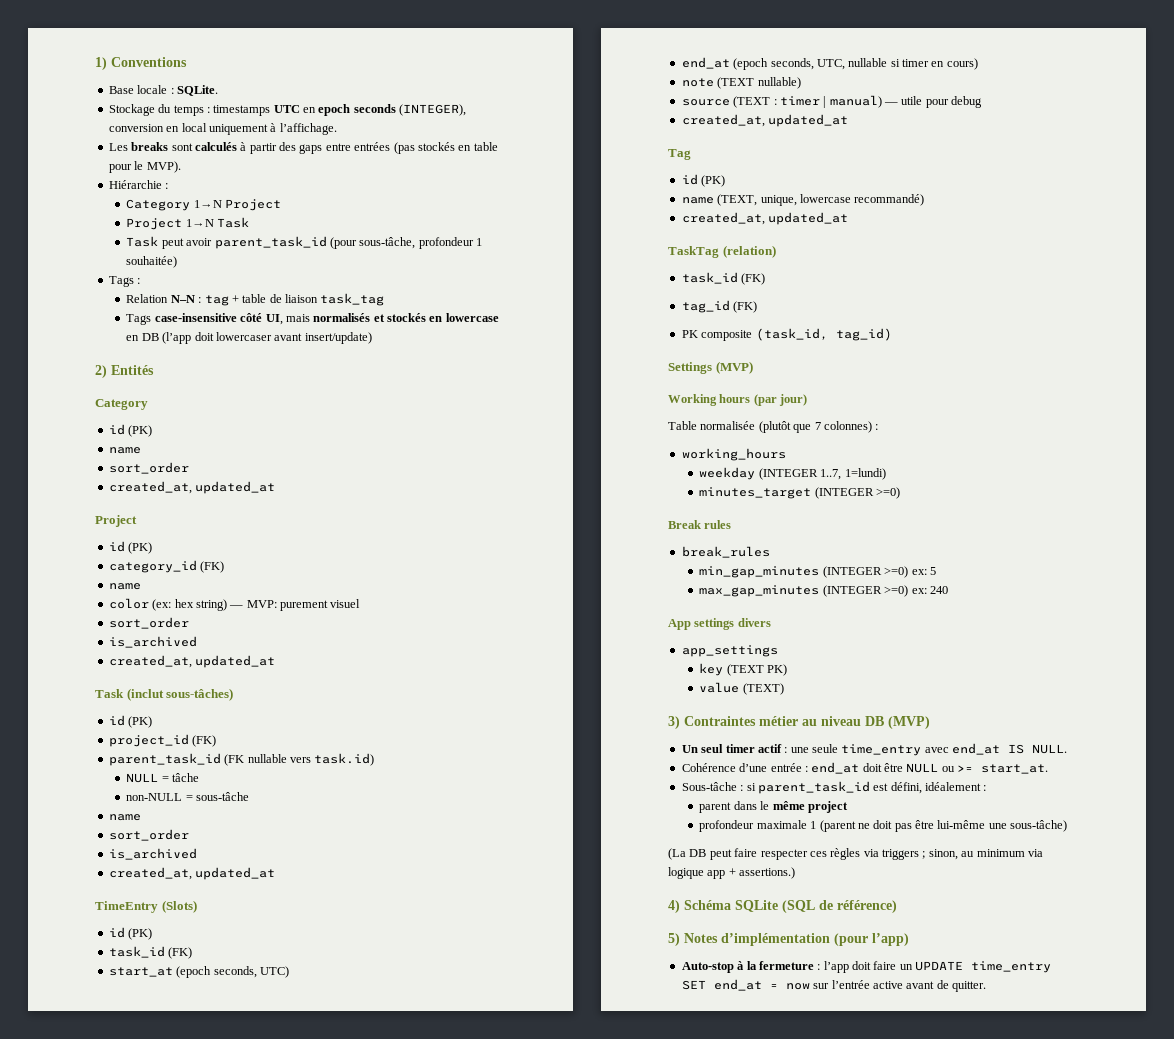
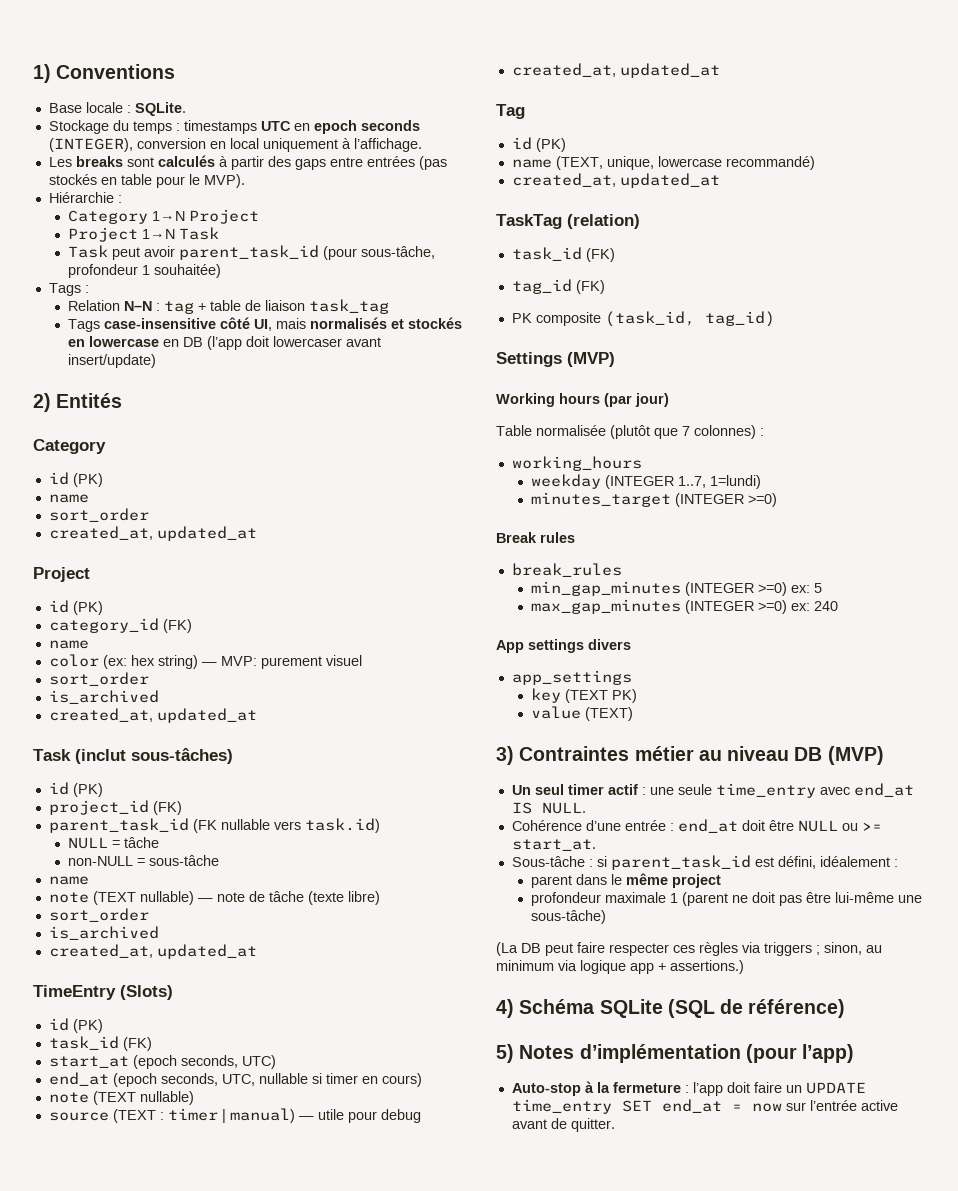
+ note (TEXT nullable) — note de tâche (texte libre)

